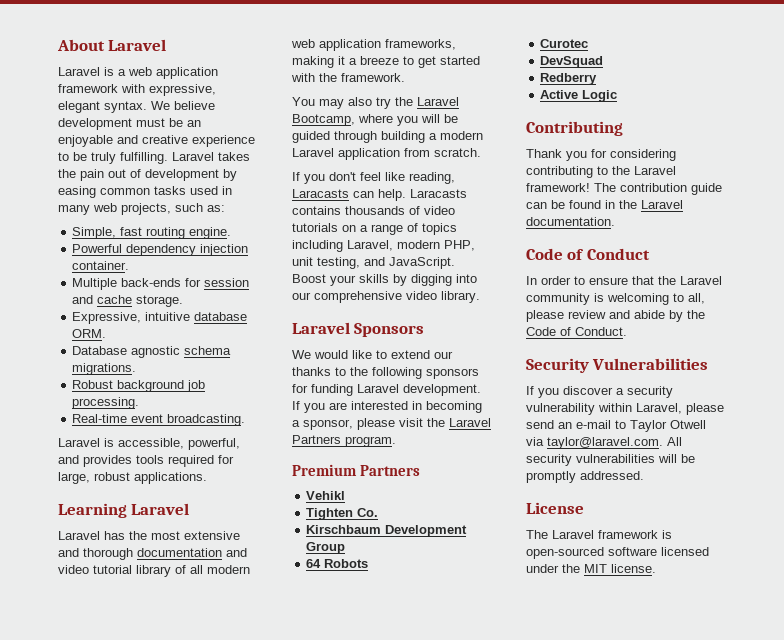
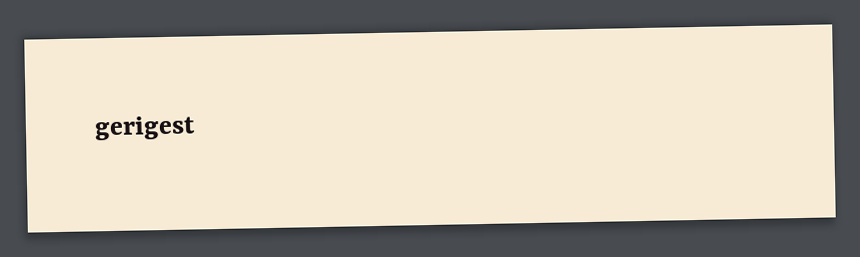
- About Laravel
- Laravel is a web application framework with expressive, elegant syntax. We believe development must be an enjoyable and creative experience to be truly fulfilling. Laravel takes the pain out of development by easing common tasks used in many web projects, such as:
- Simple, fast routing engine.
- Powerful dependency injection container.
- Multiple back-ends for session and cache storage.
- Expressive, intuitive database ORM.
- Database agnostic schema migrations.
- Robust background job processing.
- Real-time event broadcasting.
- Laravel is accessible, powerful, and provides tools required for large, robust applications.
- Learning Laravel
- Laravel has the most extensive and thorough documentation and video tutorial library of all modern web application frameworks, making it a breeze to get started with the framework.
- You may also try the Laravel Bootcamp, where you will be guided through building a modern Laravel application from scratch.
- If you don't feel like reading, Laracasts can help. Laracasts contains thousands of video tutorials on a range of topics including Laravel, modern PHP, unit testing, and JavaScript. Boost your skills by digging into our comprehensive video library.
- Laravel Sponsors
- We would like to extend our thanks to the following sponsors for funding Laravel development. If you are interested in becoming a sponsor, please visit the Laravel Partners program.
- Premium Partners
- Vehikl
- Tighten Co.
- Kirschbaum Development Group
- 64 Robots
- Curotec
- DevSquad
- Redberry
- Active Logic
- Contributing
- Thank you for considering contributing to the Laravel framework! The contribution guide can be found in the Laravel documentation.
- Code of Conduct
- In order to ensure that the Laravel community is welcoming to all, please review and abide by the Code of Conduct.
- Security Vulnerabilities
- If you discover a security vulnerability within Laravel, please send an e-mail to Taylor Otwell via taylor@laravel.com. All security vulnerabilities will be promptly addressed.
- License
- The Laravel framework is open-sourced software licensed under the MIT license.
+ gerigest

